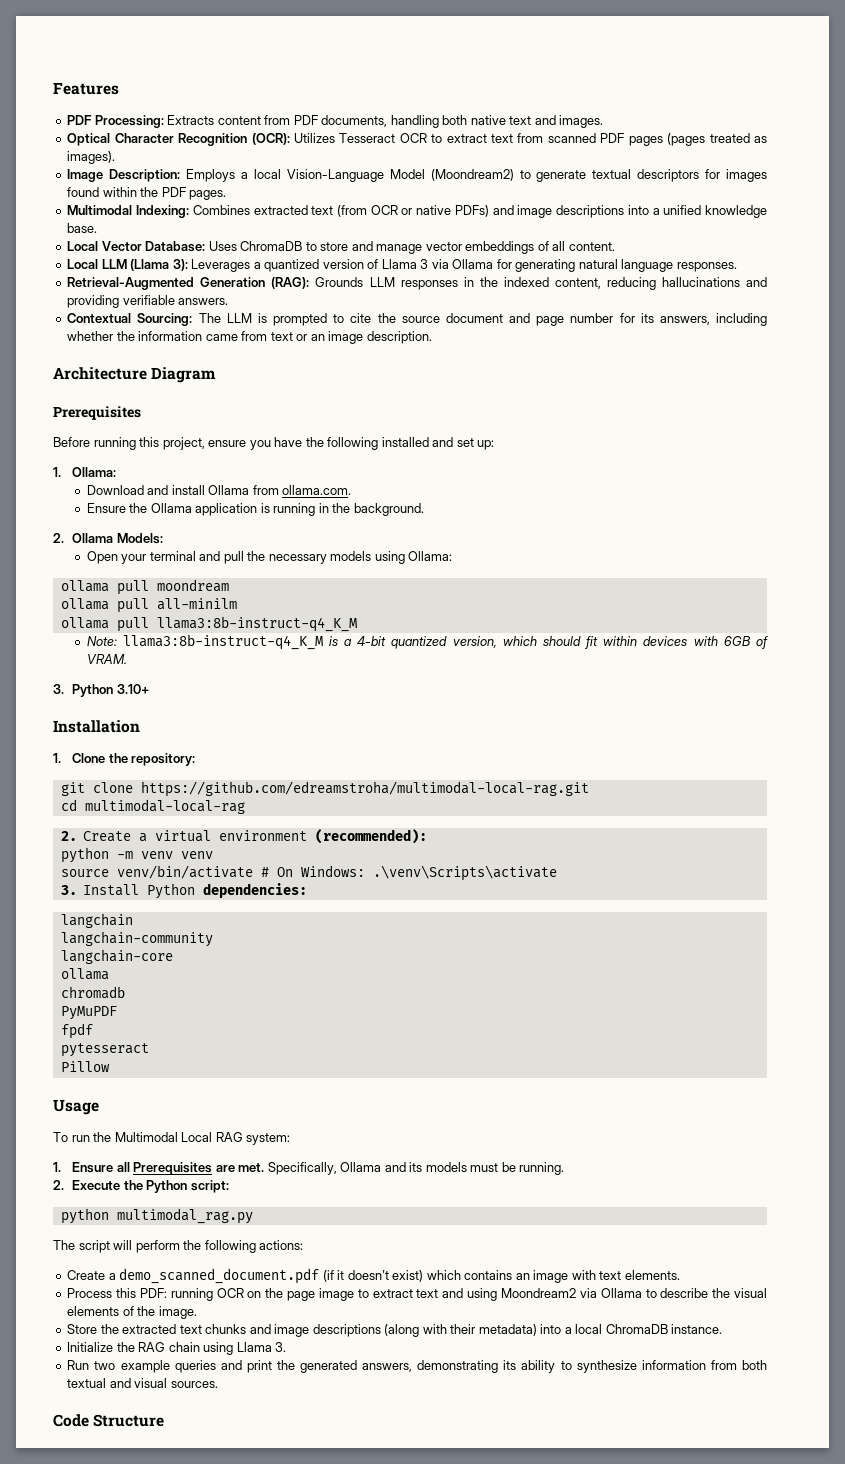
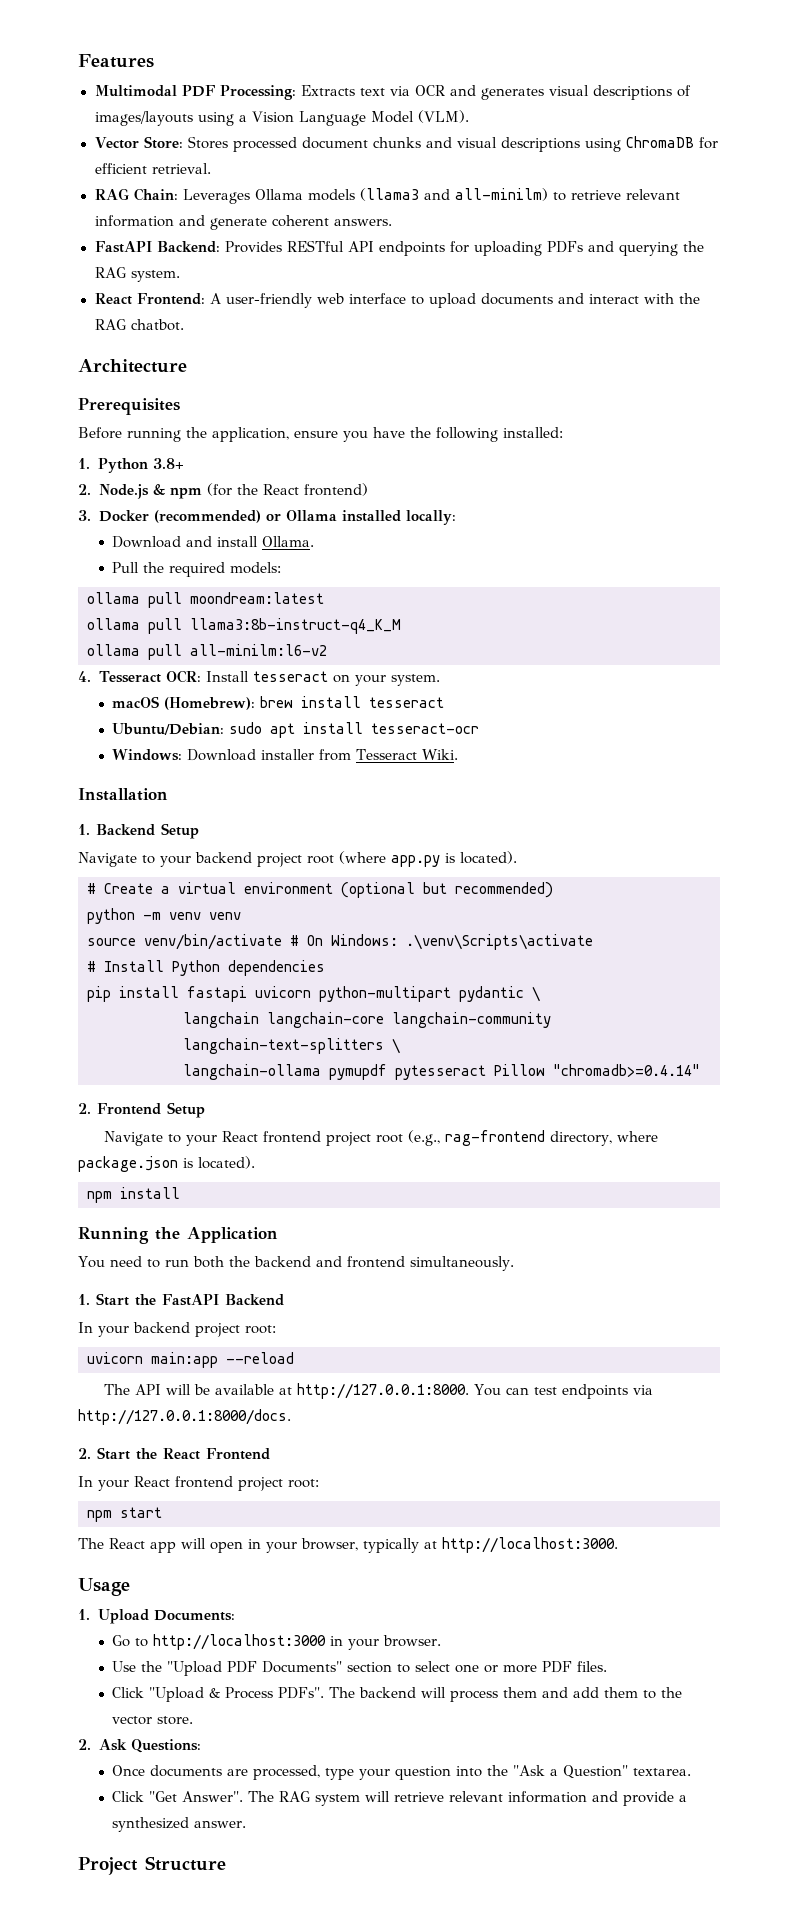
- PDF Processing: Extracts content from PDF documents, handling both native text and images.
- Optical Character Recognition (OCR): Utilizes Tesseract OCR to extract text from scanned PDF pages (pages treated as images).
- Image Description: Employs a local Vision-Language Model (Moondream2) to generate textual descriptors for images found within the PDF pages.
- Multimodal Indexing: Combines extracted text (from OCR or native PDFs) and image descriptions into a unified knowledge base.
- Local Vector Database: Uses ChromaDB to store and manage vector embeddings of all content.
- Local LLM (Llama 3): Leverages a quantized version of Llama 3 via Ollama for generating natural language responses.
- Retrieval-Augmented Generation (RAG): Grounds LLM responses in the indexed content, reducing hallucinations and providing verifiable answers.
- Contextual Sourcing: The LLM is prompted to cite the source document and page number for its answers, including whether the information came from text or an image description.
+ Multimodal PDF Processing: Extracts text via OCR and generates visual descriptions of images/layouts using a Vision Language Model (VLM).
+ Vector Store: Stores processed document chunks and visual descriptions using ChromaDB for efficient retrieval.
+ RAG Chain: Leverages Ollama models (llama3 and all-minilm) to retrieve relevant information and generate coherent answers.
+ FastAPI Backend: Provides RESTful API endpoints for uploading PDFs and querying the RAG system.
+ React Frontend: A user-friendly web interface to upload documents and interact with the RAG chatbot.
- Architecture Diagram
+ Architecture
- Before running this project, ensure you have the following installed and set up:
- 1. Ollama:
- Download and install Ollama from ollama.com.
- Ensure the Ollama application is running in the background.
- 2. Ollama Models:
- Open your terminal and pull the necessary models using Ollama:
- ollama pull moondream
- ollama pull all-minilm
+ Before running the application, ensure you have the following installed:
+ 1. Python 3.8+
+ 2. Node.js & npm (for the React frontend)
+ 3. Docker (recommended) or Ollama installed locally:
+ Download and install Ollama.
+ Pull the required models:
+ ollama pull moondream:latest
  ollama pull llama3:8b-instruct-q4_K_M
- Note: llama3:8b-instruct-q4_K_M is a 4-bit quantized version, which should fit within devices with 6GB of VRAM.
- 3. Python 3.10+
+ ollama pull all-minilm:l6-v2
+ 4. Tesseract OCR: Install tesseract on your system.
+ macOS (Homebrew): brew install tesseract
+ Ubuntu/Debian: sudo apt install tesseract-ocr
+ Windows: Download installer from Tesseract Wiki.
  Installation
- 1. Clone the repository:
- git clone https://github.com/edreamstroha/multimodal-local-rag.git
- cd multimodal-local-rag
- 2. Create a virtual environment (recommended):
+ 1. Backend Setup
+ Navigate to your backend project root (where app.py is located).
+ # Create a virtual environment (optional but recommended)
- 3. Install Python dependencies:
- langchain
- langchain-community
- langchain-core
- ollama
- chromadb
- PyMuPDF
- fpdf
- pytesseract
- Pillow
+ # Install Python dependencies
+ pip install fastapi uvicorn python-multipart pydantic \
+ langchain langchain-core langchain-community langchain-text-splitters \
+ langchain-ollama pymupdf pytesseract Pillow "chromadb>=0.4.14"
+ 2. Frontend Setup
+ Navigate to your React frontend project root (e.g., rag-frontend directory, where package.json is located).
+ npm install
+ Running the Application
+ You need to run both the backend and frontend simultaneously.
+ 1. Start the FastAPI Backend
+ In your backend project root:
+ uvicorn main:app --reload
+ The API will be available at http://127.0.0.1:8000. You can test endpoints via http://127.0.0.1:8000/docs.
+ 2. Start the React Frontend
+ In your React frontend project root:
+ npm start
+ The React app will open in your browser, typically at http://localhost:3000.
  Usage
- To run the Multimodal Local RAG system:
- 1. Ensure all Prerequisites are met. Specifically, Ollama and its models must be running.
- 2. Execute the Python script:
- python multimodal_rag.py
- The script will perform the following actions:
- Create a demo_scanned_document.pdf (if it doesn't exist) which contains an image with text elements.
- Process this PDF: running OCR on the page image to extract text and using Moondream2 via Ollama to describe the visual elements of the image.
- Store the extracted text chunks and image descriptions (along with their metadata) into a local ChromaDB instance.
- Initialize the RAG chain using Llama 3.
- Run two example queries and print the generated answers, demonstrating its ability to synthesize information from both textual and visual sources.
- Code Structure
+ 1. Upload Documents:
+ Go to http://localhost:3000 in your browser.
+ Use the "Upload PDF Documents" section to select one or more PDF files.
+ Click "Upload & Process PDFs". The backend will process them and add them to the vector store.
+ 2. Ask Questions:
+ Once documents are processed, type your question into the "Ask a Question" textarea.
+ Click "Get Answer". The RAG system will retrieve relevant information and provide a synthesized answer.
+ Project Structure

